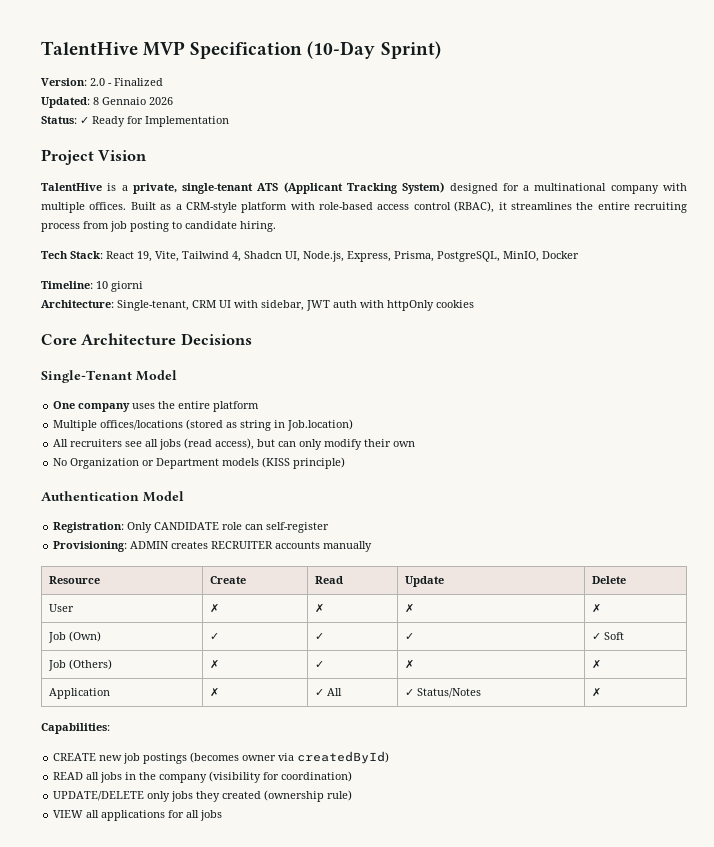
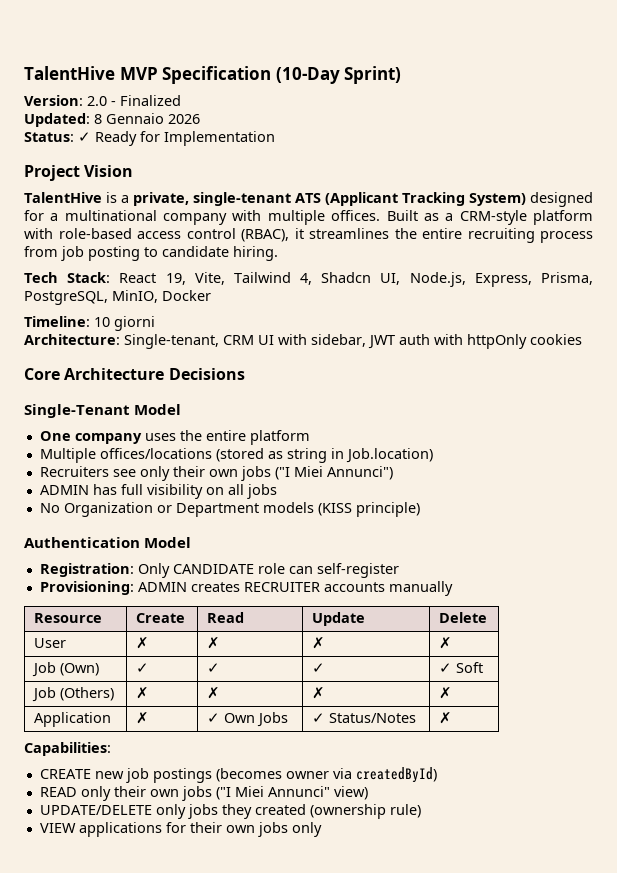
- All recruiters see all jobs (read access), but can only modify their own
+ Recruiters see only their own jobs ("I Miei Annunci")
+ ADMIN has full visibility on all jobs
- Job (Others) | ✗ | ✓ | ✗ | ✗
+ Job (Others) | ✗ | ✗ | ✗ | ✗
- Application | ✗ | ✓ All | ✓ Status/Notes | ✗
+ Application | ✗ | ✓ Own Jobs | ✓ Status/Notes | ✗
- READ all jobs in the company (visibility for coordination)
+ READ only their own jobs ("I Miei Annunci" view)
- VIEW all applications for all jobs
+ VIEW applications for their own jobs only

